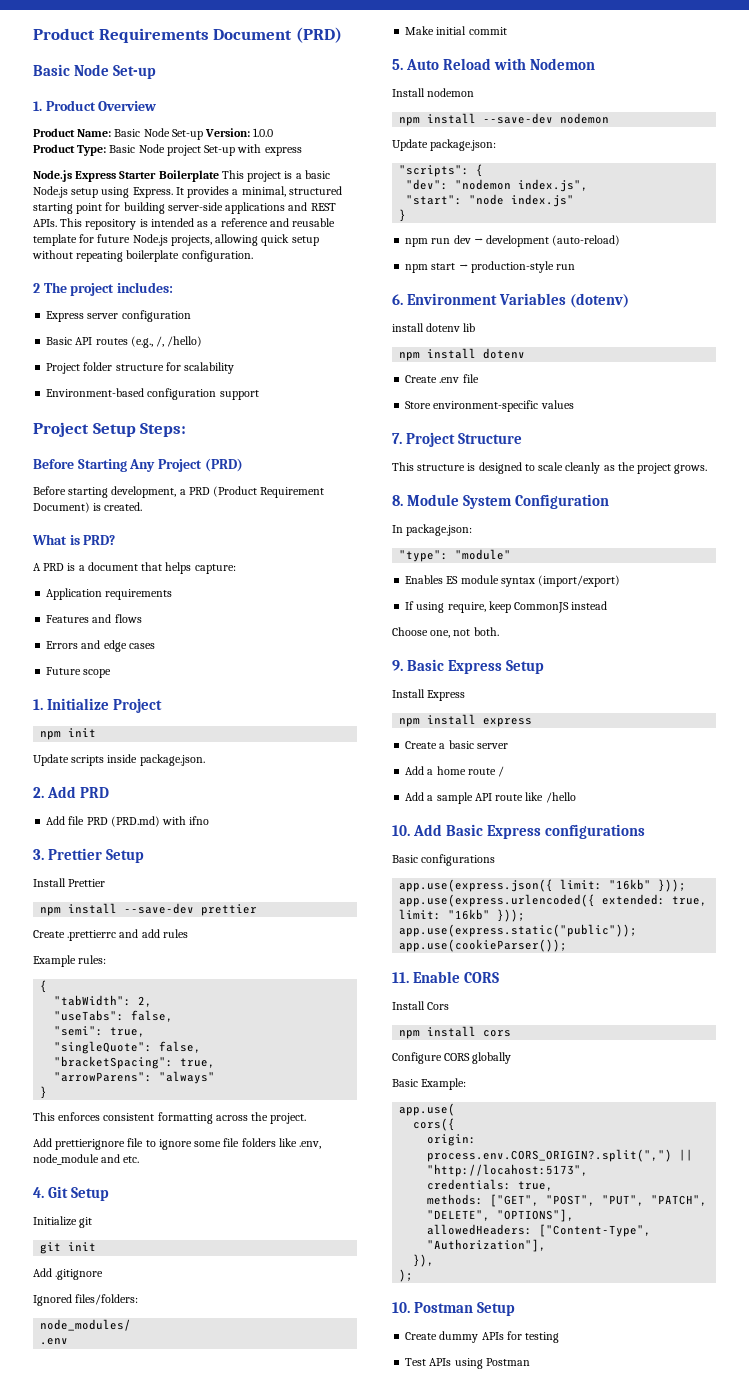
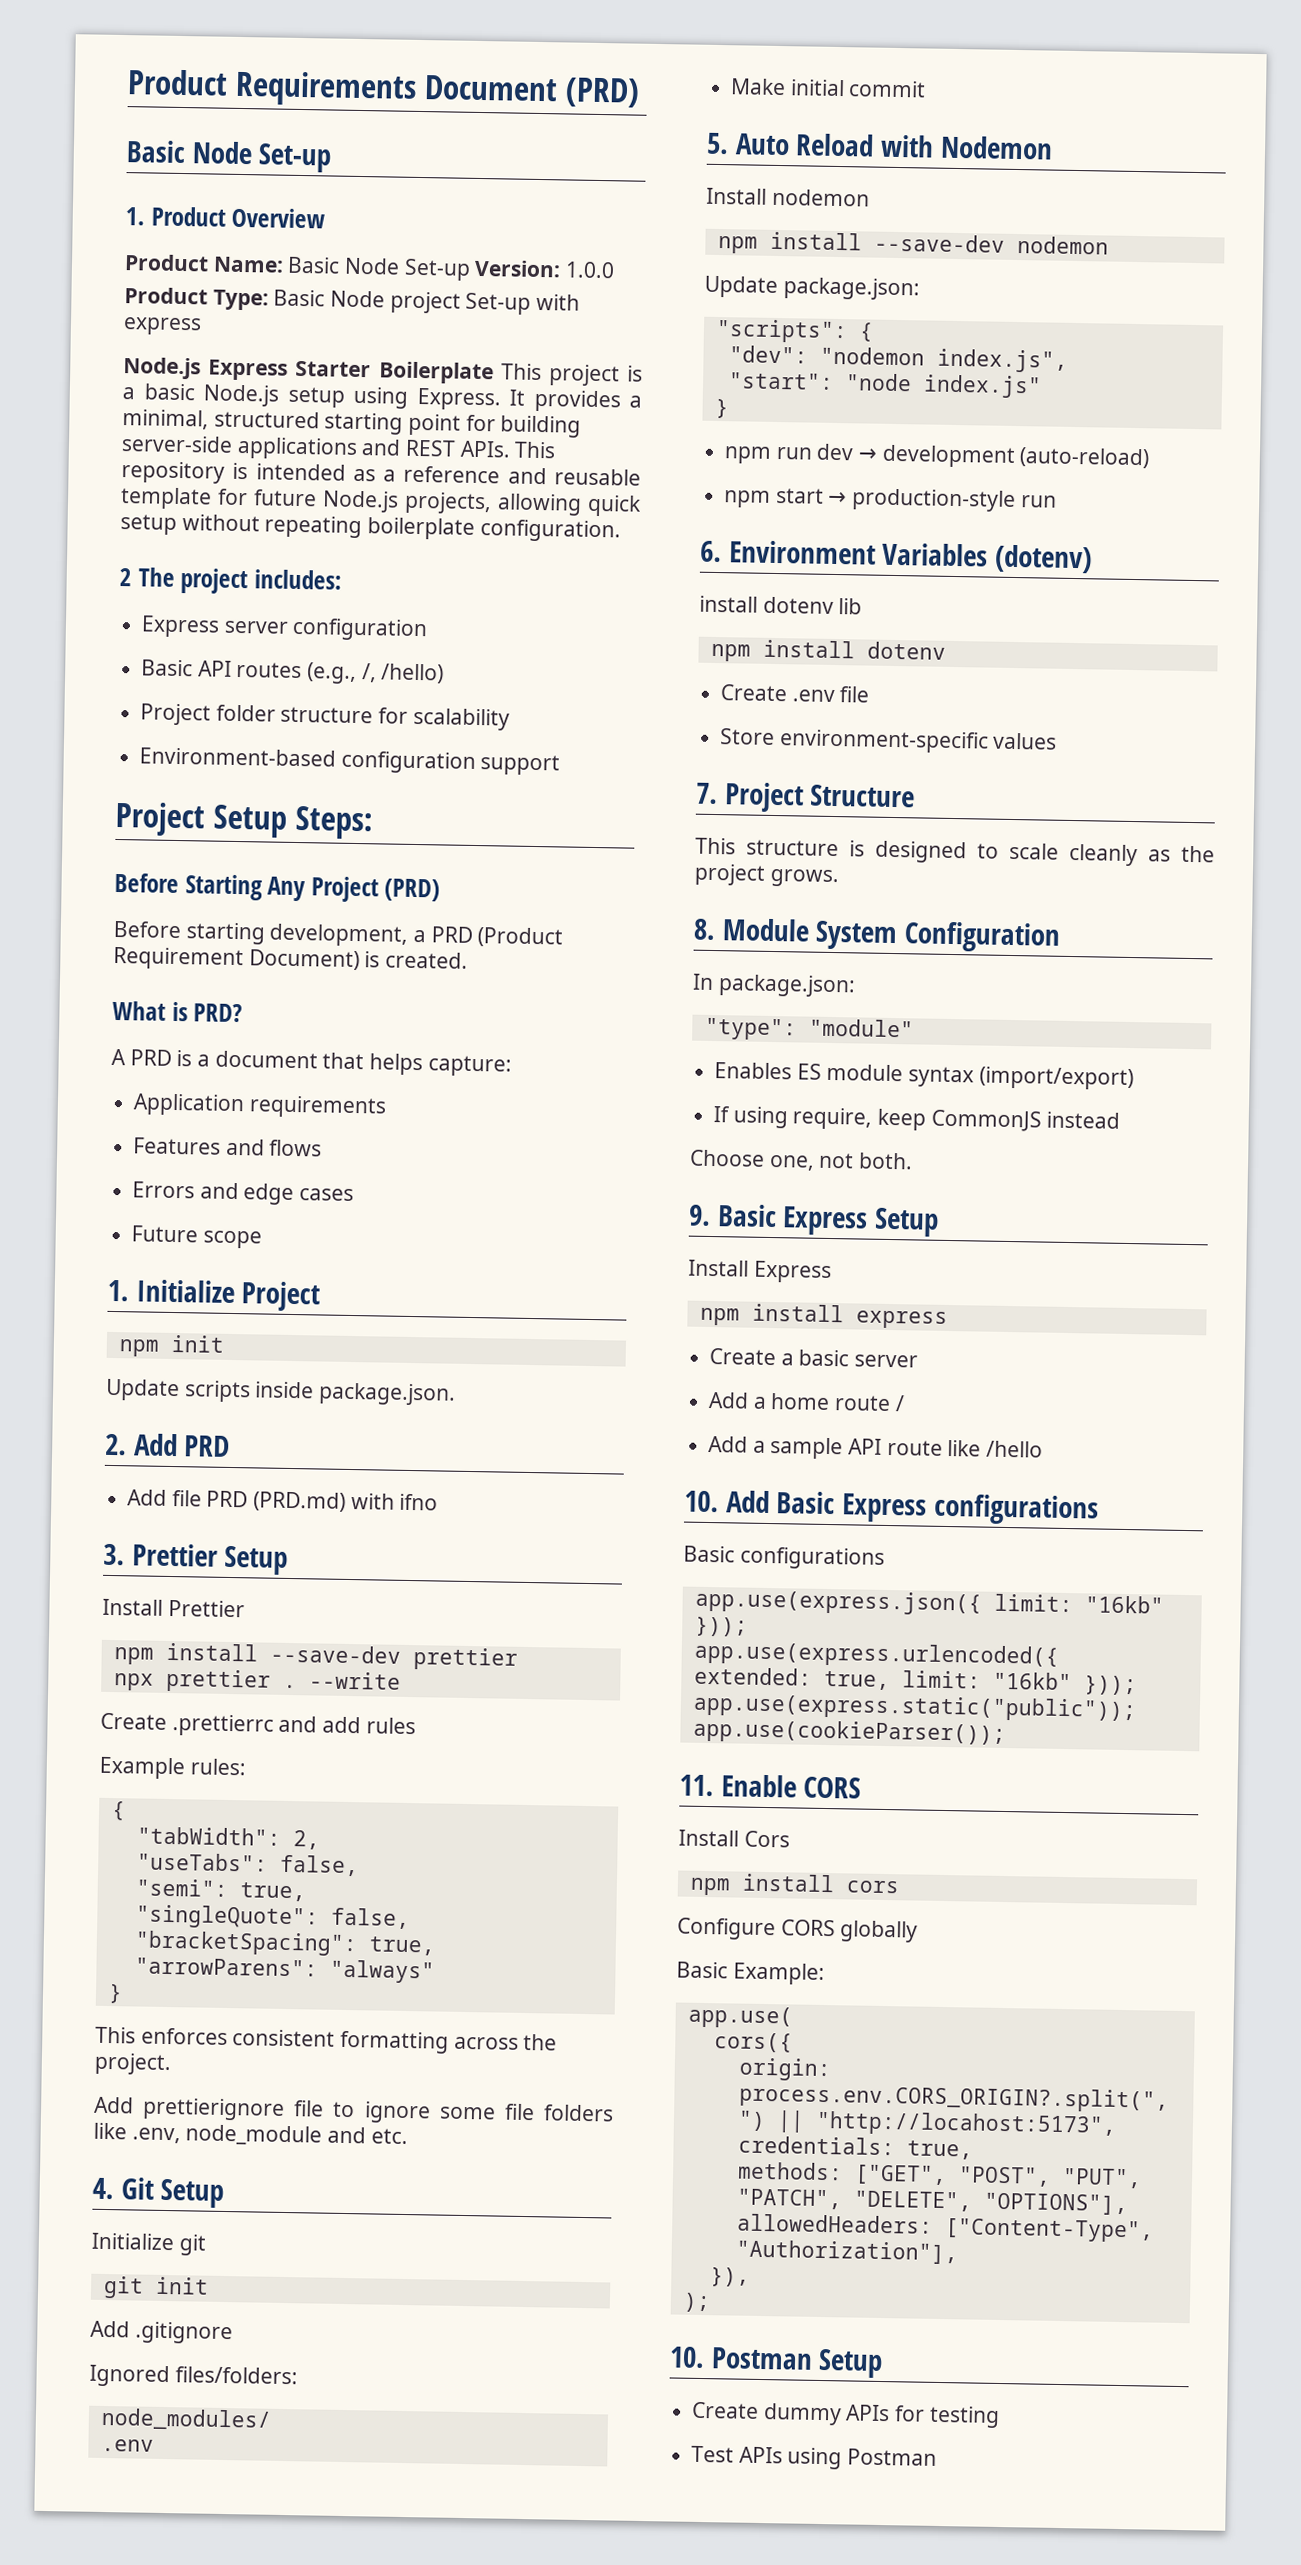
+ npx prettier . --write

